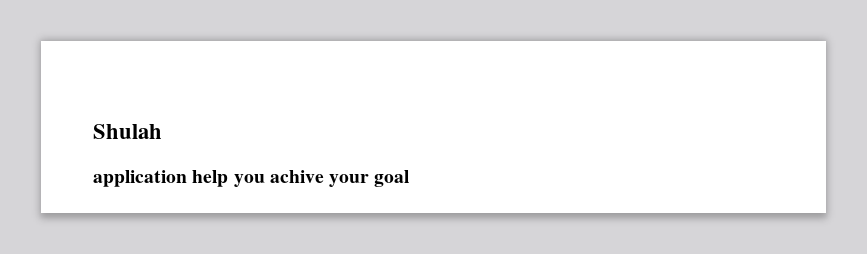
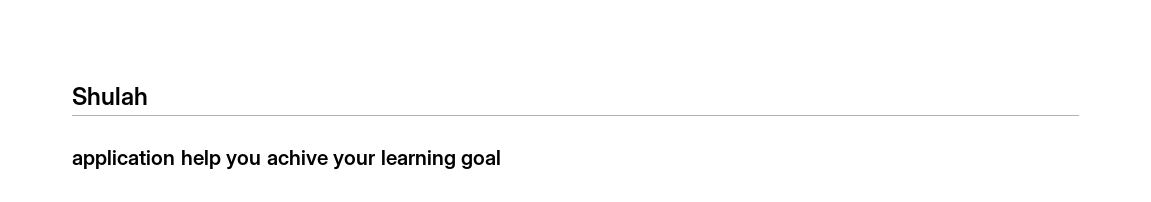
- application help you achive your goal
+ application help you achive your learning goal

